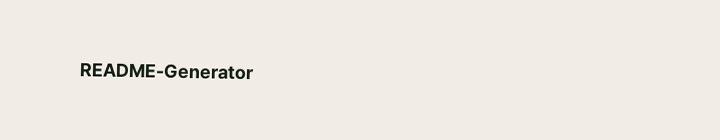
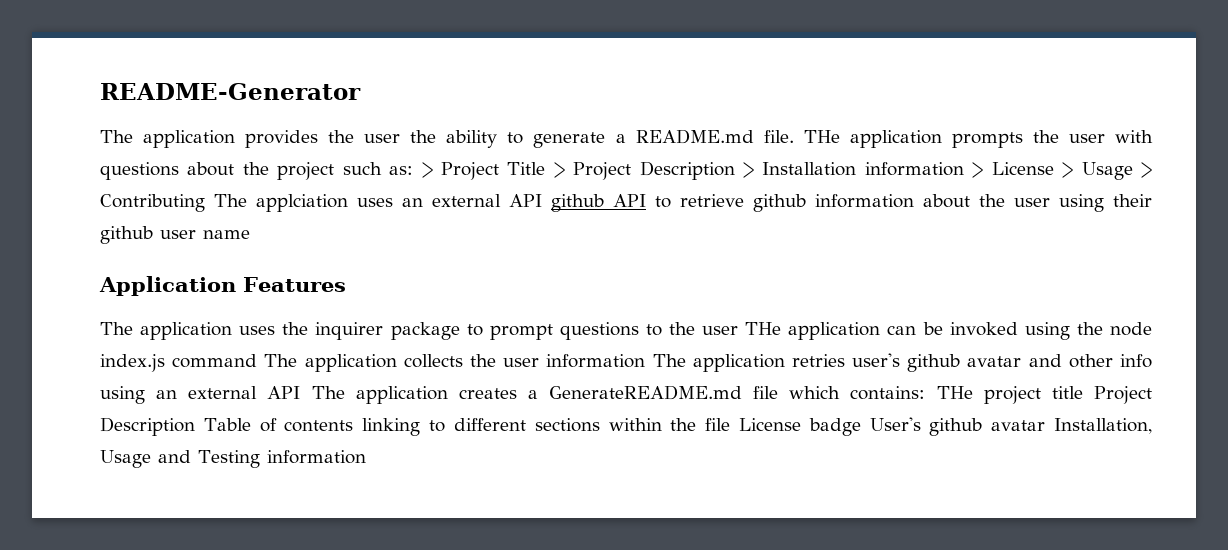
+ The application provides the user the ability to generate a README.md file. THe application prompts the user with questions about the project such as: > Project Title > Project Description > Installation information > License > Usage > Contributing The applciation uses an external API github API to retrieve github information about the user using their github user name
+ Application Features
+ The application uses the inquirer package to prompt questions to the user THe application can be invoked using the node index.js command The application collects the user information The application retries user's github avatar and other info using an external API The application creates a GenerateREADME.md file which contains: THe project title Project Description Table of contents linking to different sections within the file License badge User's github avatar Installation, Usage and Testing information

